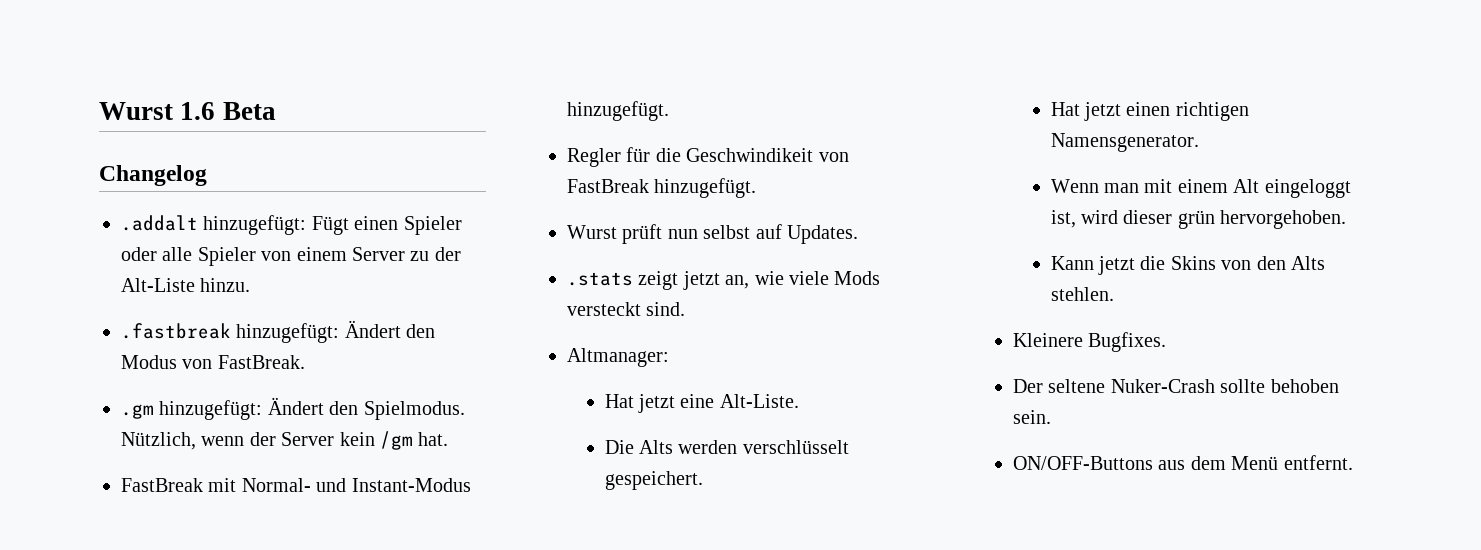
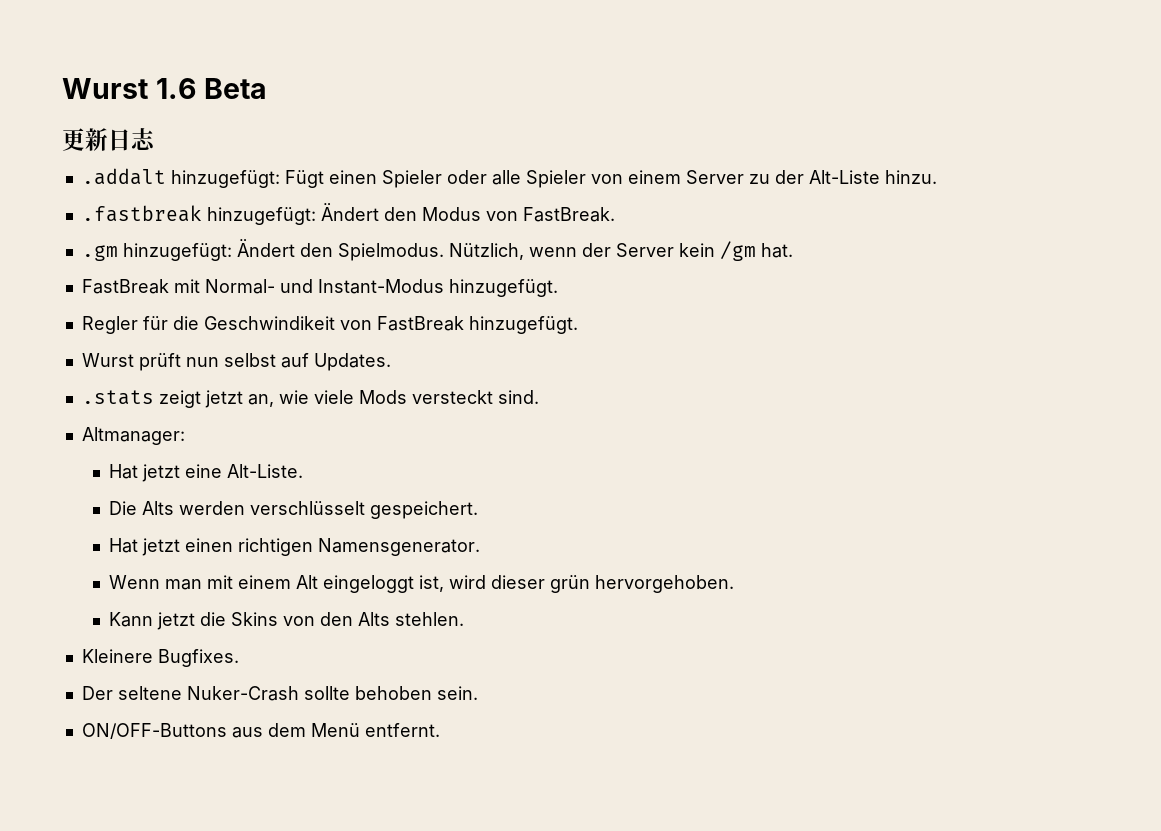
- Changelog
+ 更新日志

